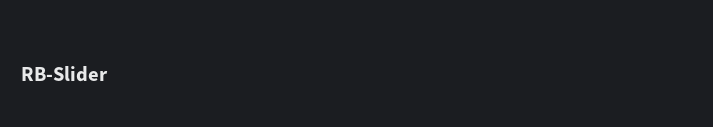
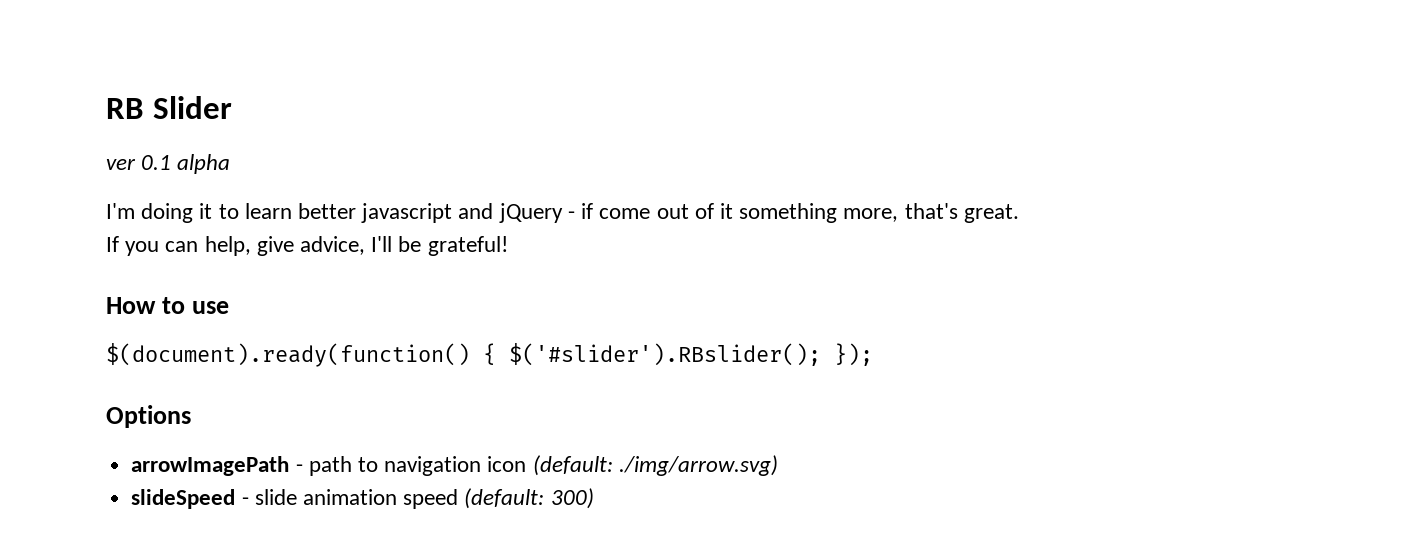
- RB-Slider
+ RB Slider
+ ver 0.1 alpha
+ I'm doing it to learn better javascript and jQuery - if come out of it something more, that's great.
+ If you can help, give advice, I'll be grateful!
+ How to use
+ $(document).ready(function() { $('#slider').RBslider(); });
+ Options
+ arrowImagePath - path to navigation icon (default: ./img/arrow.svg)
+ slideSpeed - slide animation speed (default: 300)

